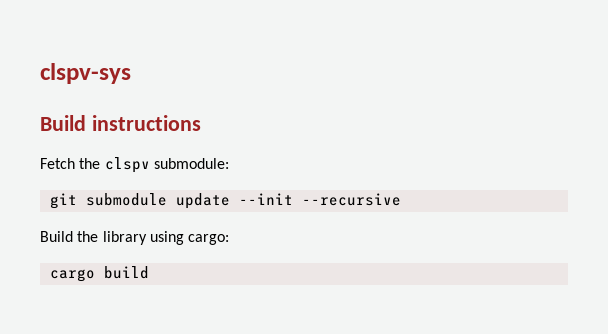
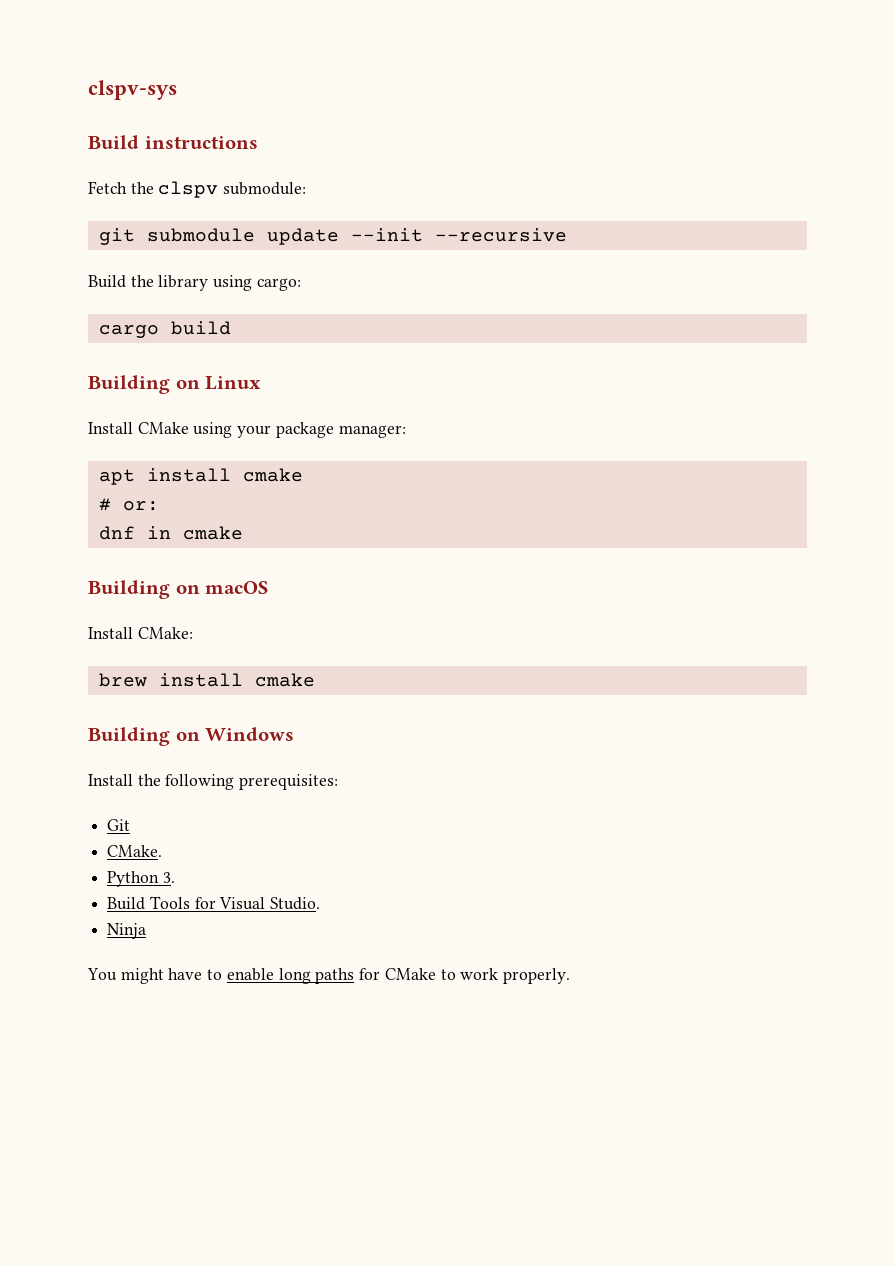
+ Building on Linux
+ Install CMake using your package manager:
+ apt install cmake
+ # or:
+ dnf in cmake
+ Building on macOS
+ Install CMake:
+ brew install cmake
+ Building on Windows
+ Install the following prerequisites:
+ Git
+ CMake.
+ Python 3.
+ Build Tools for Visual Studio.
+ Ninja
+ You might have to enable long paths for CMake to work properly.

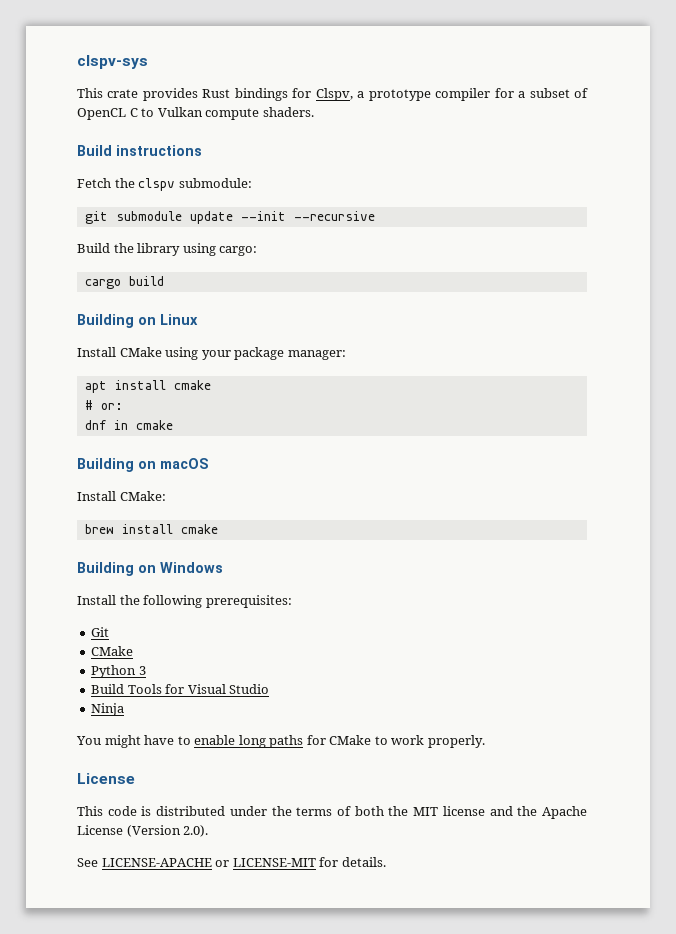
+ This crate provides Rust bindings for Clspv, a prototype compiler for a subset of OpenCL C to Vulkan compute shaders.
  Git
- CMake.
+ CMake
- Python 3.
+ Python 3
- Build Tools for Visual Studio.
+ Build Tools for Visual Studio
  You might have to enable long paths for CMake to work properly.
+ License
+ This code is distributed under the terms of both the MIT license and the Apache License (Version 2.0).
+ See LICENSE-APACHE or LICENSE-MIT for details.

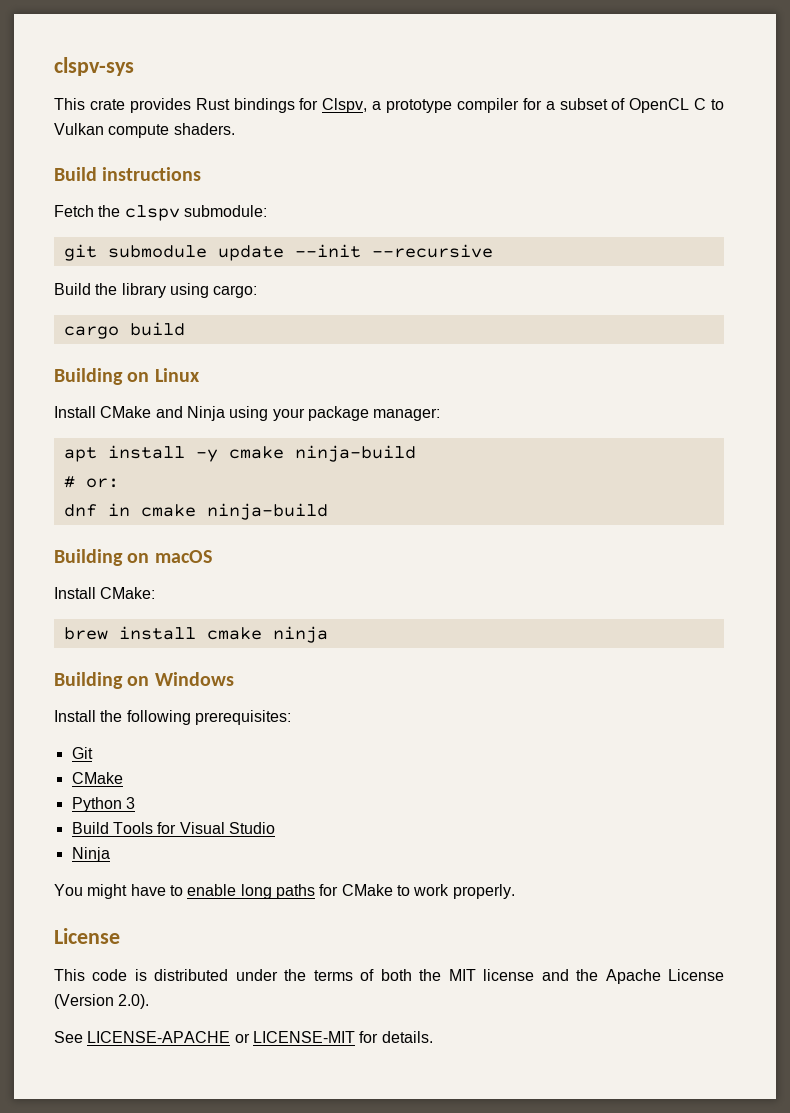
- Install CMake using your package manager:
+ Install CMake and Ninja using your package manager:
- apt install cmake
+ apt install -y cmake ninja-build
- dnf in cmake
+ dnf in cmake ninja-build
- brew install cmake
+ brew install cmake ninja

